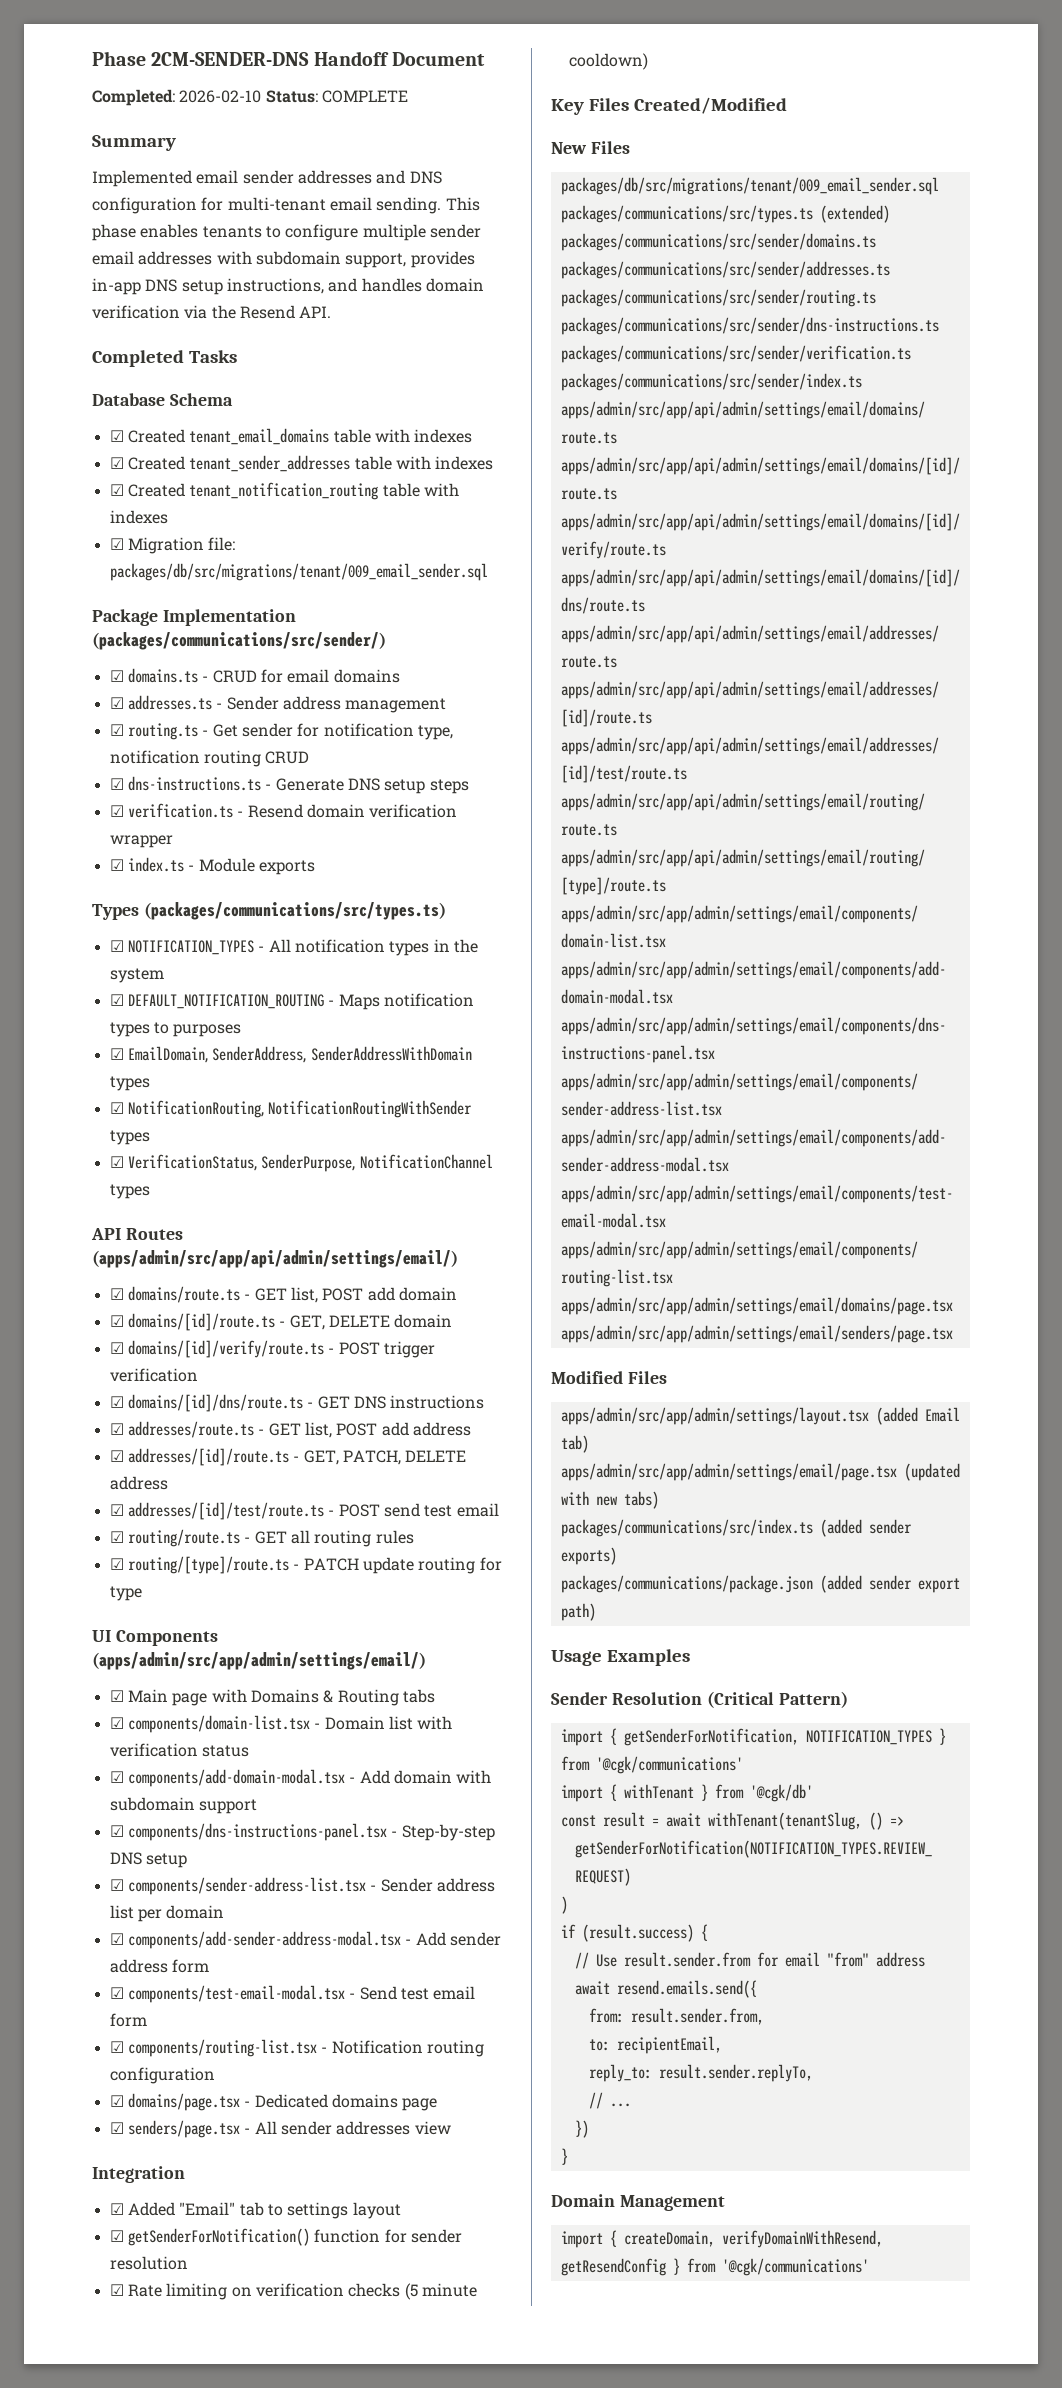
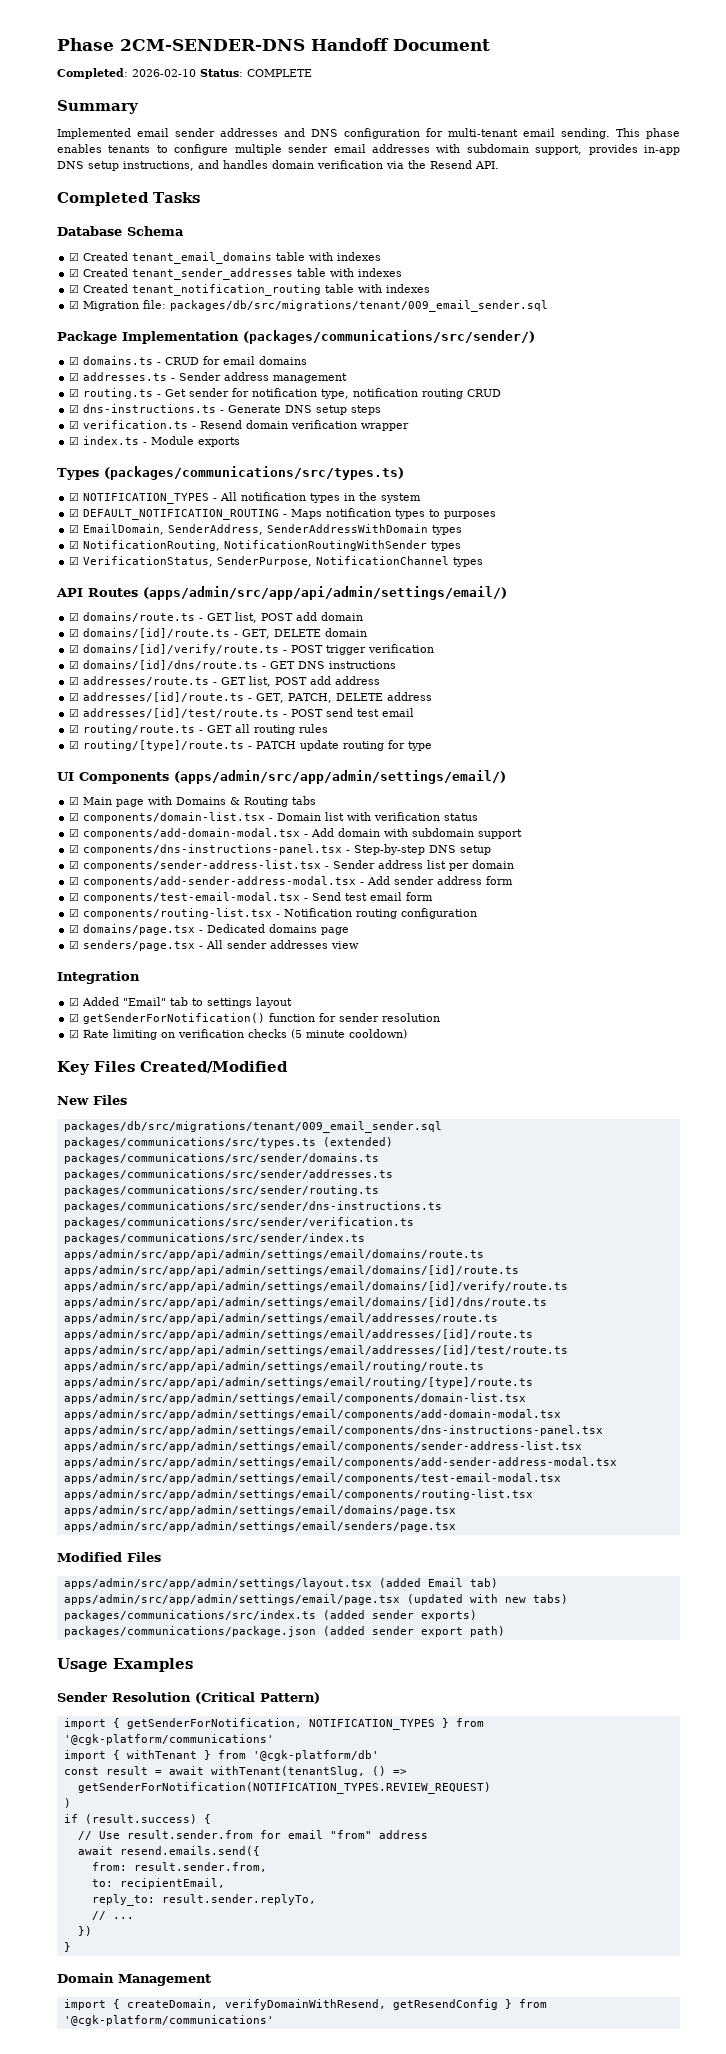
- import { getSenderForNotification, NOTIFICATION_TYPES } from '@cgk/communications'
+ import { getSenderForNotification, NOTIFICATION_TYPES } from '@cgk-platform/communications'
- import { withTenant } from '@cgk/db'
+ import { withTenant } from '@cgk-platform/db'
- import { createDomain, verifyDomainWithResend, getResendConfig } from '@cgk/communications'
+ import { createDomain, verifyDomainWithResend, getResendConfig } from '@cgk-platform/communications'

